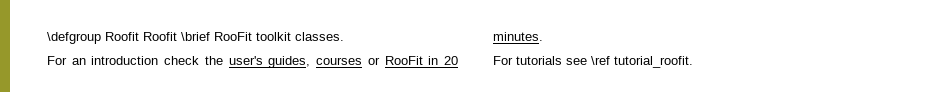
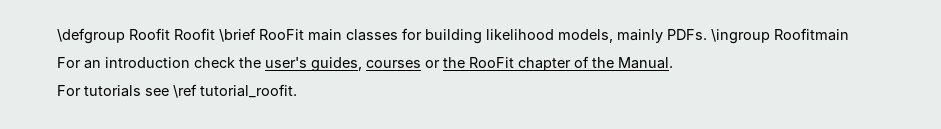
- \defgroup Roofit Roofit \brief RooFit toolkit classes.
+ \defgroup Roofit Roofit \brief RooFit main classes for building likelihood models, mainly PDFs. \ingroup Roofitmain
- For an introduction check the user's guides, courses or RooFit in 20 minutes.
+ For an introduction check the user's guides, courses or the RooFit chapter of the Manual.

